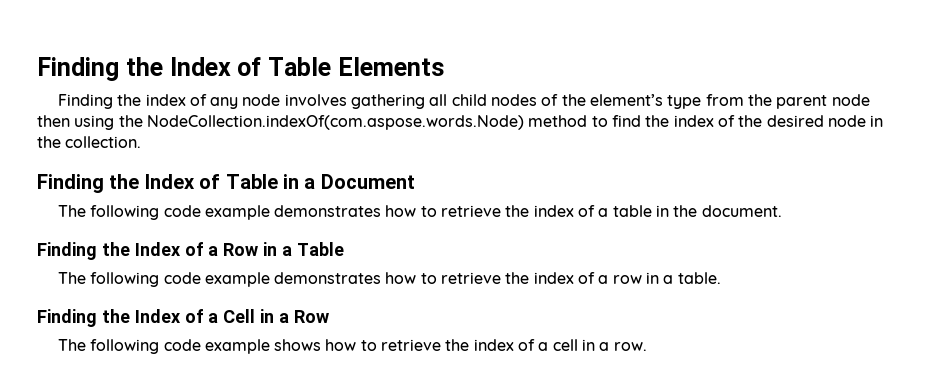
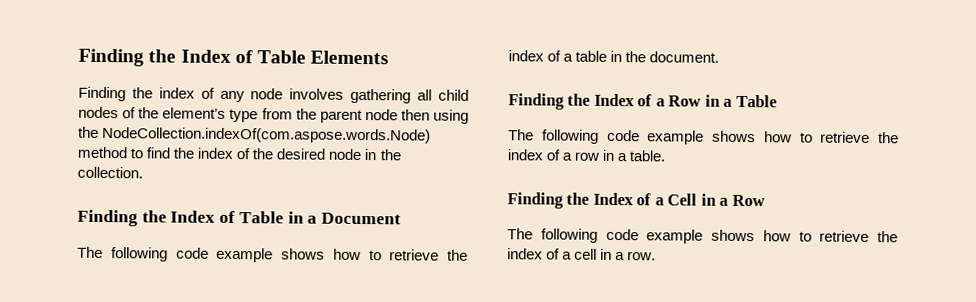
- The following code example demonstrates how to retrieve the index of a table in the document.
+ The following code example shows how to retrieve the index of a table in the document.
- The following code example demonstrates how to retrieve the index of a row in a table.
+ The following code example shows how to retrieve the index of a row in a table.

